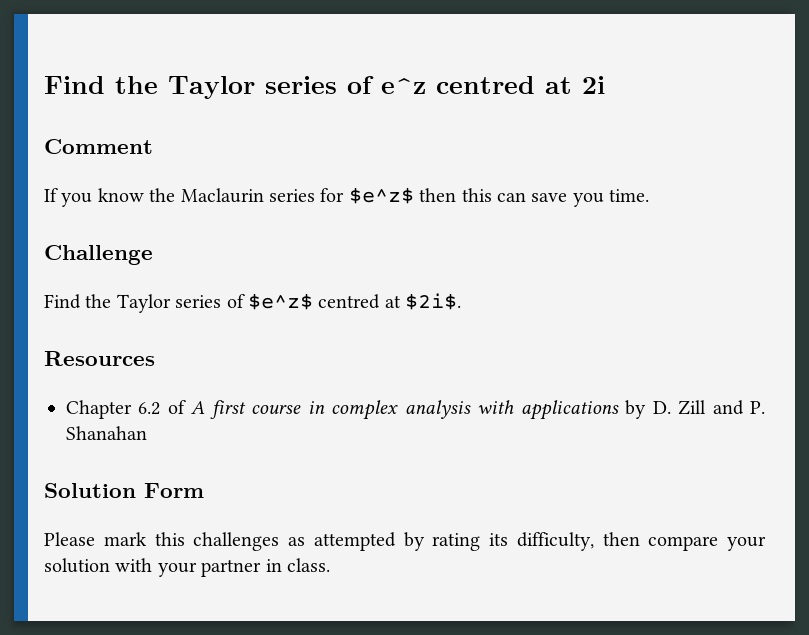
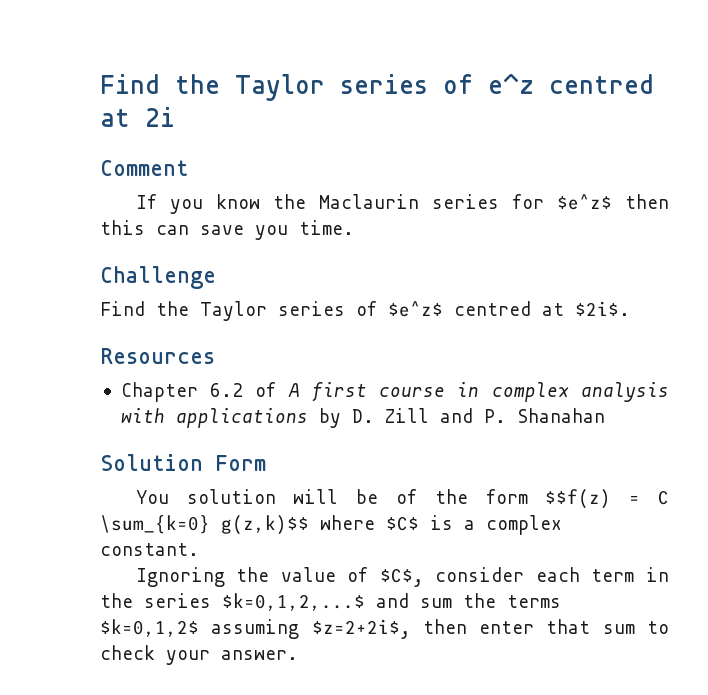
- Please mark this challenges as attempted by rating its difficulty, then compare your solution with your partner in class.
+ You solution will be of the form $$f(z) = C \sum_{k=0} g(z,k)$$ where $C$ is a complex constant.
+ Ignoring the value of $C$, consider each term in the series $k=0,1,2,...$ and sum the terms $k=0,1,2$ assuming $z=2+2i$, then enter that sum to check your answer.

